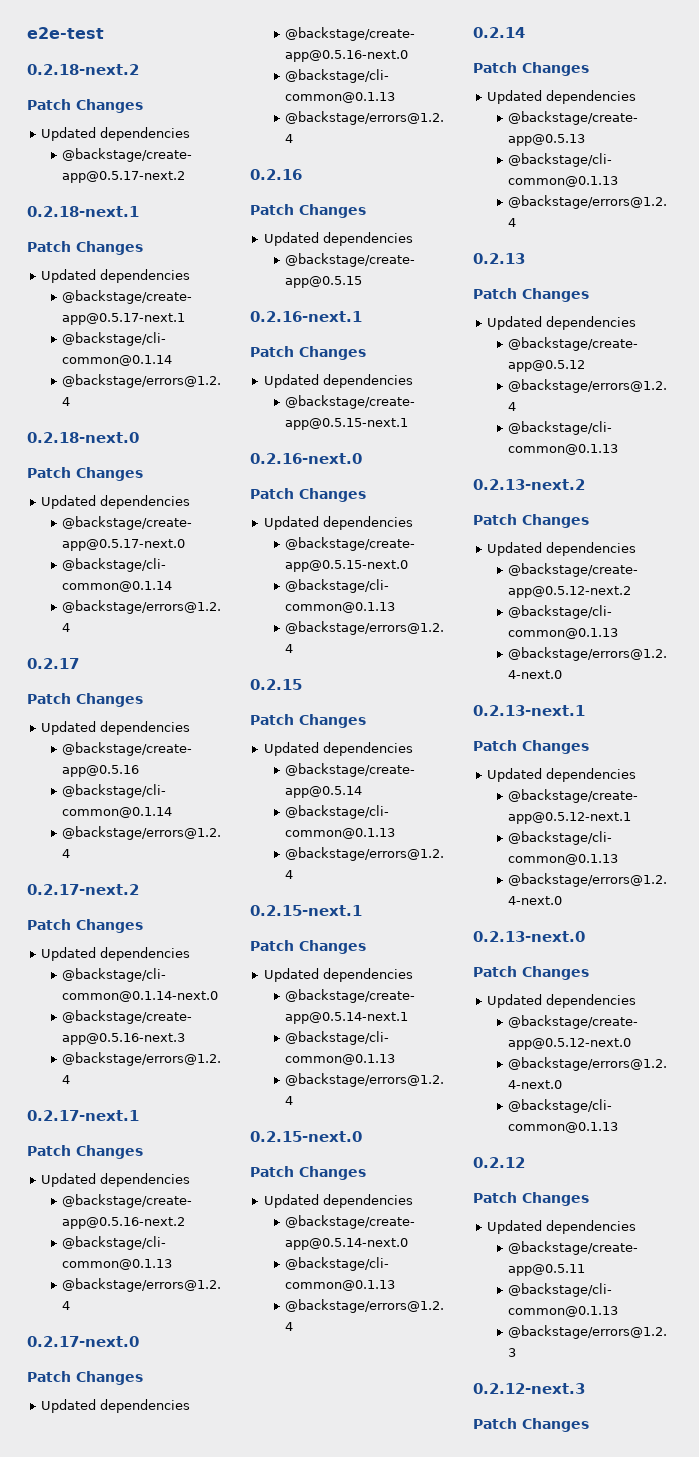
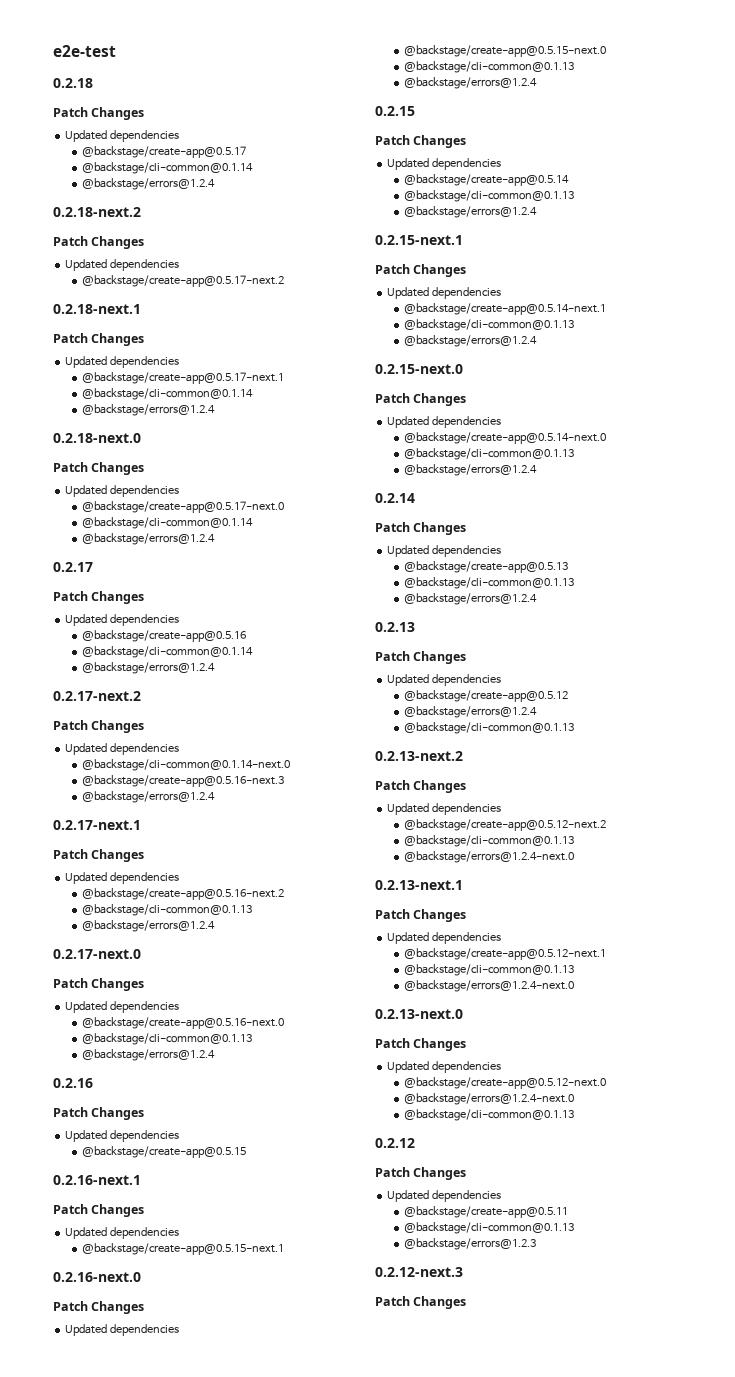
+ 0.2.18
+ Patch Changes
+ Updated dependencies
+ @backstage/create-app@0.5.17
+ @backstage/cli-common@0.1.14
+ @backstage/errors@1.2.4

